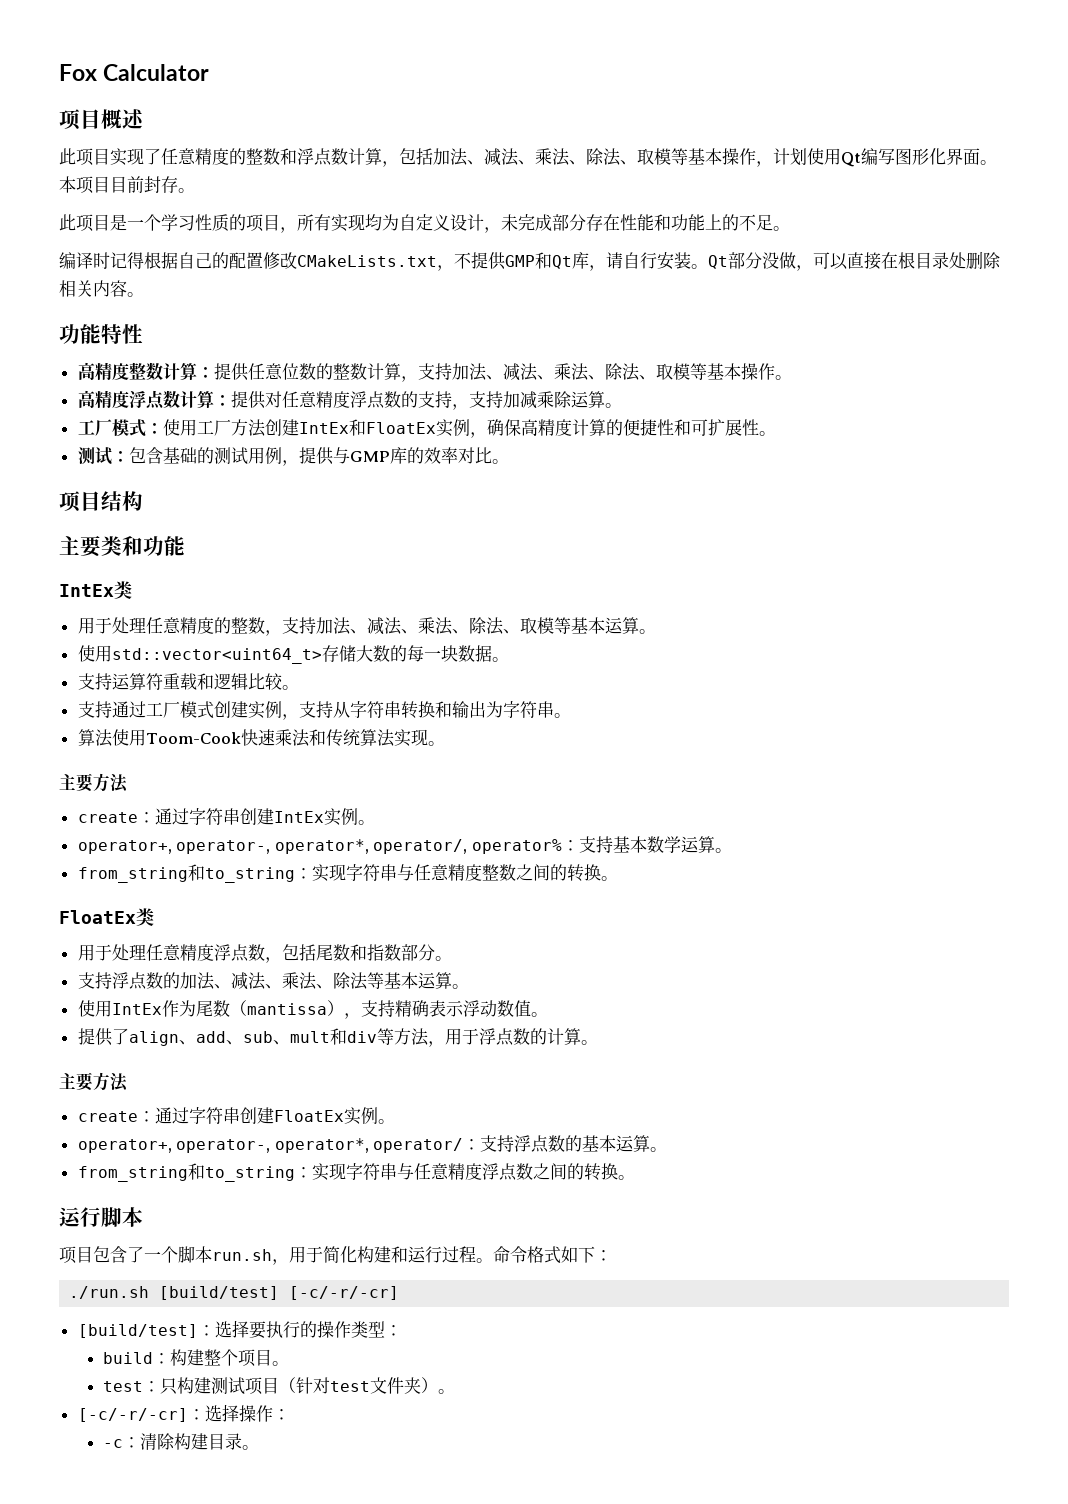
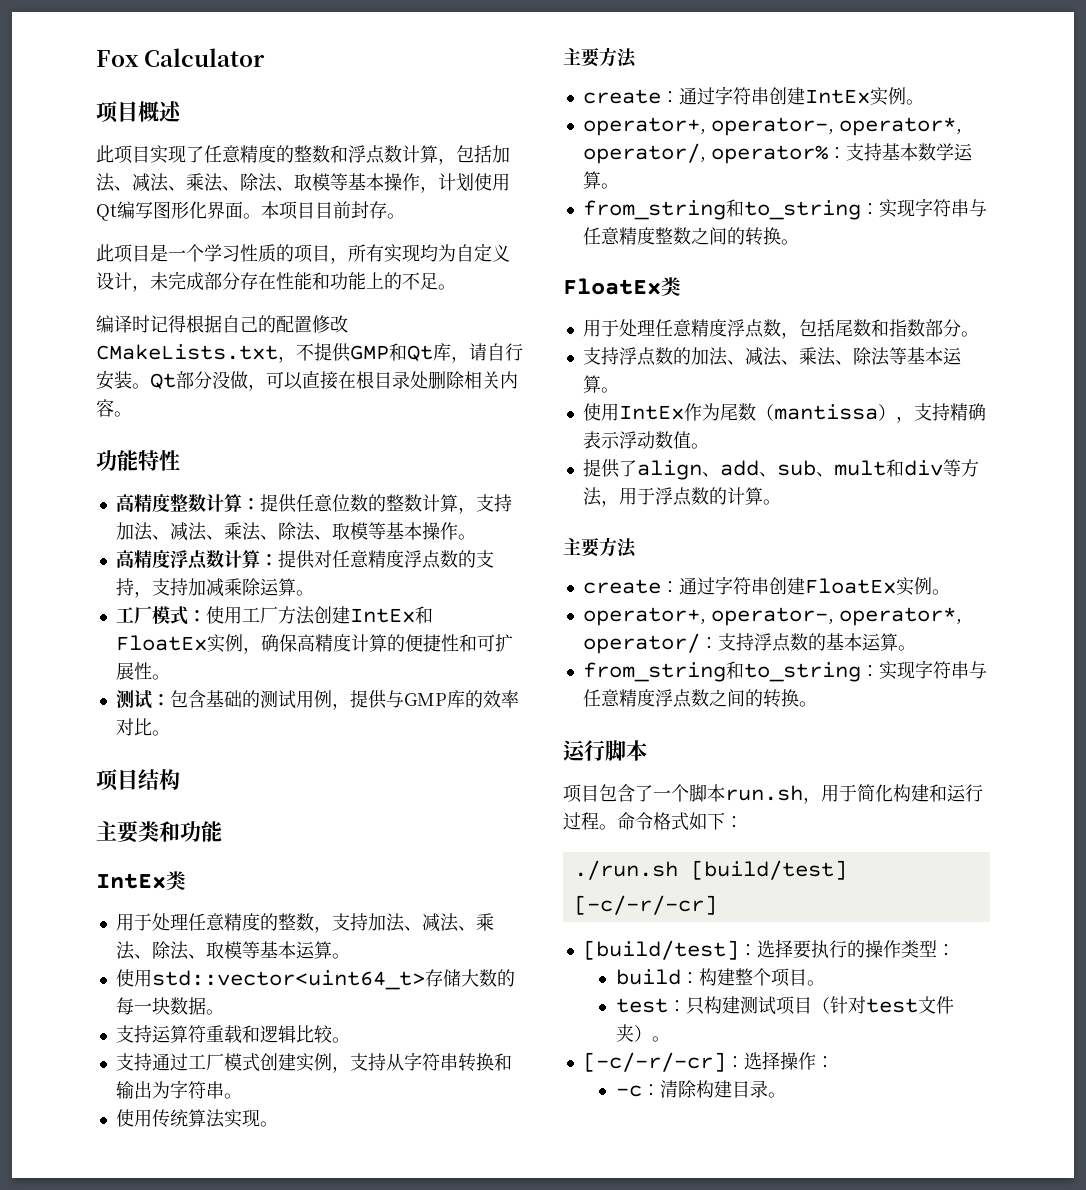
- 算法使用Toom-Cook快速乘法和传统算法实现。
+ 使用传统算法实现。

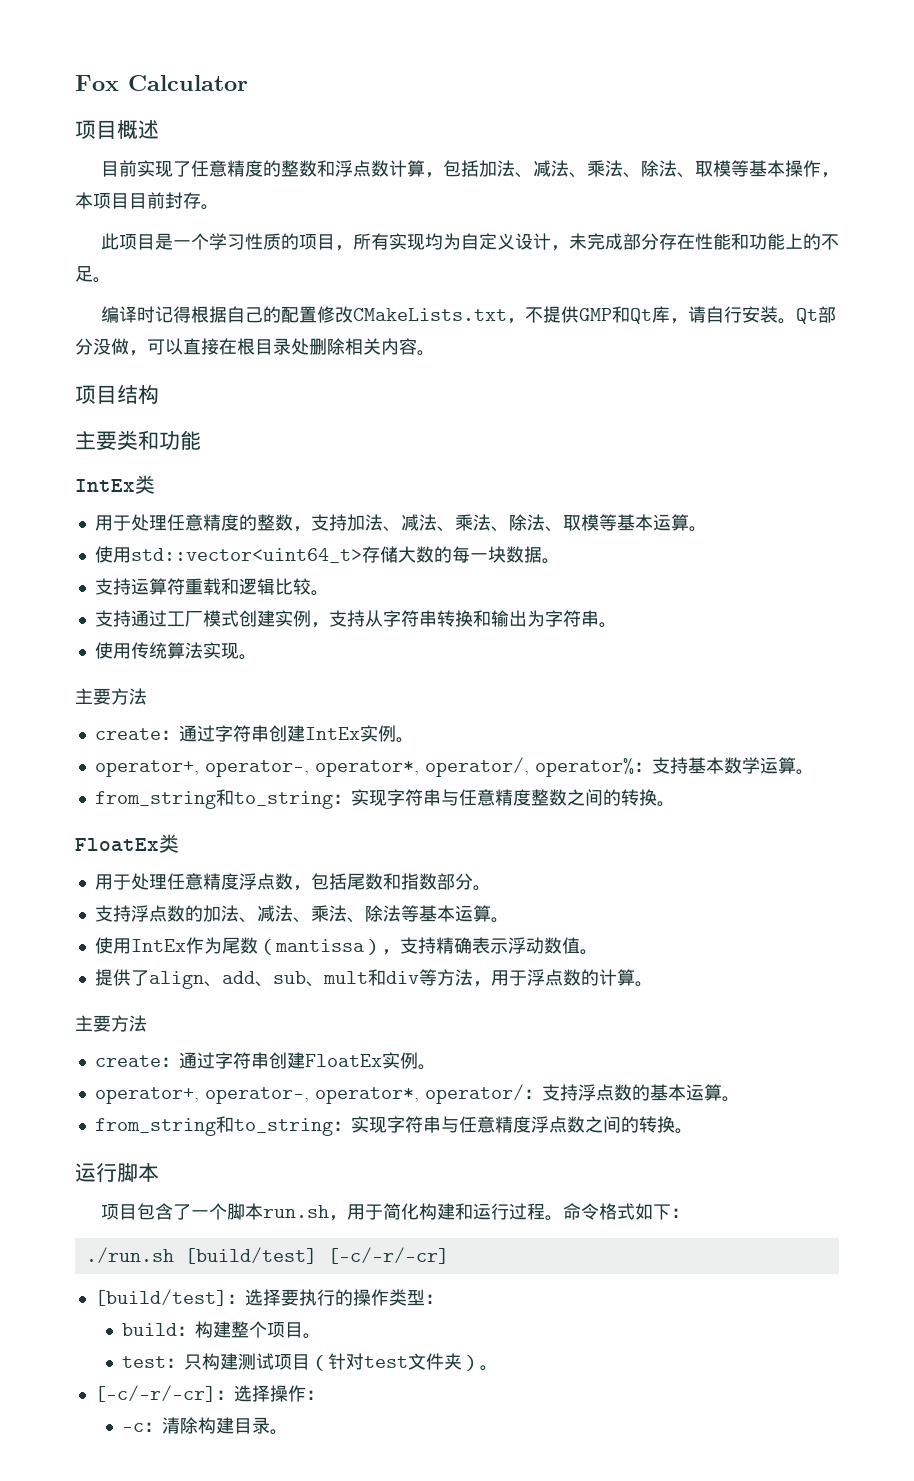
- 此项目实现了任意精度的整数和浮点数计算，包括加法、减法、乘法、除法、取模等基本操作，计划使用Qt编写图形化界面。本项目目前封存。
+ 目前实现了任意精度的整数和浮点数计算，包括加法、减法、乘法、除法、取模等基本操作，本项目目前封存。
- 功能特性
- 高精度整数计算：提供任意位数的整数计算，支持加法、减法、乘法、除法、取模等基本操作。
- 高精度浮点数计算：提供对任意精度浮点数的支持，支持加减乘除运算。
- 工厂模式：使用工厂方法创建IntEx和FloatEx实例，确保高精度计算的便捷性和可扩展性。
- 测试：包含基础的测试用例，提供与GMP库的效率对比。

